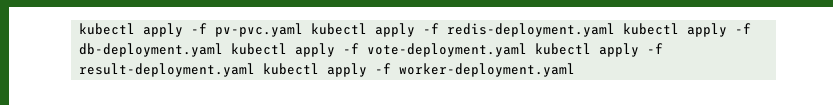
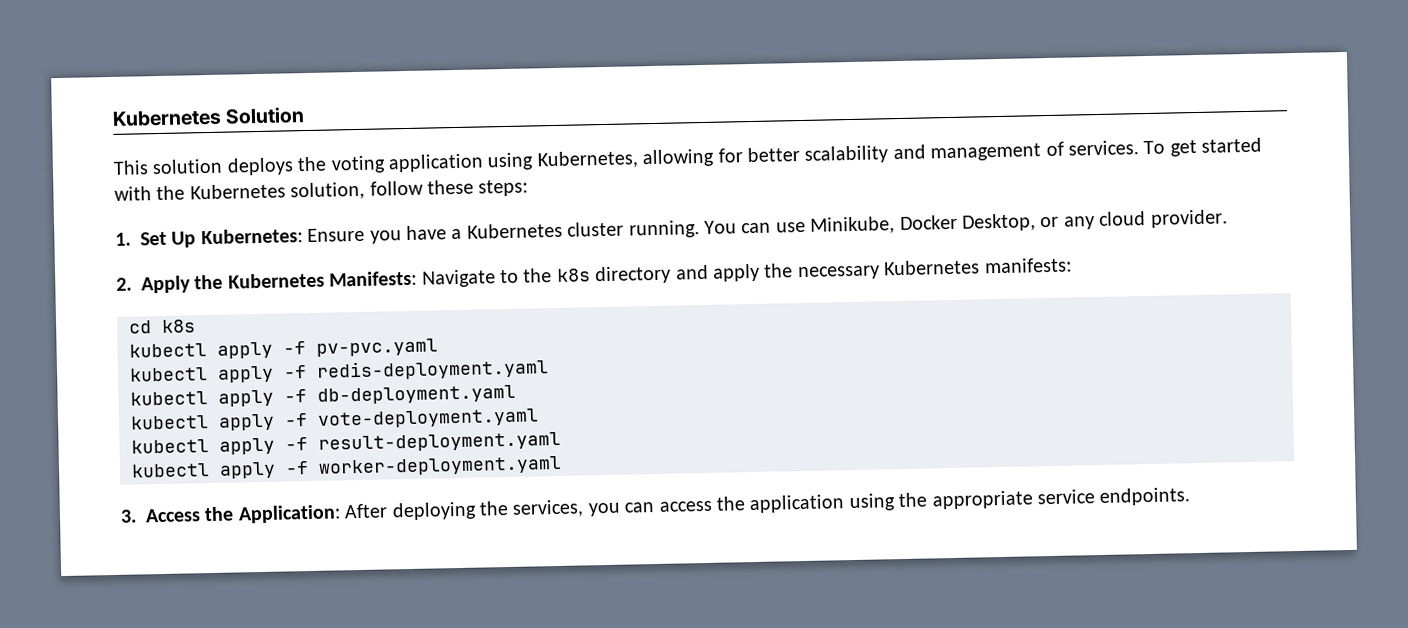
+ Kubernetes Solution
+ This solution deploys the voting application using Kubernetes, allowing for better scalability and management of services. To get started with the Kubernetes solution, follow these steps:
+ 1. Set Up Kubernetes: Ensure you have a Kubernetes cluster running. You can use Minikube, Docker Desktop, or any cloud provider.
+ 2. Apply the Kubernetes Manifests: Navigate to the k8s directory and apply the necessary Kubernetes manifests:
+ cd k8s
- kubectl apply -f pv-pvc.yaml kubectl apply -f redis-deployment.yaml kubectl apply -f db-deployment.yaml kubectl apply -f vote-deployment.yaml kubectl apply -f result-deployment.yaml kubectl apply -f worker-deployment.yaml
+ kubectl apply -f pv-pvc.yaml
+ kubectl apply -f redis-deployment.yaml
+ kubectl apply -f db-deployment.yaml
+ kubectl apply -f vote-deployment.yaml
+ kubectl apply -f result-deployment.yaml
+ kubectl apply -f worker-deployment.yaml
+ 3. Access the Application: After deploying the services, you can access the application using the appropriate service endpoints.

